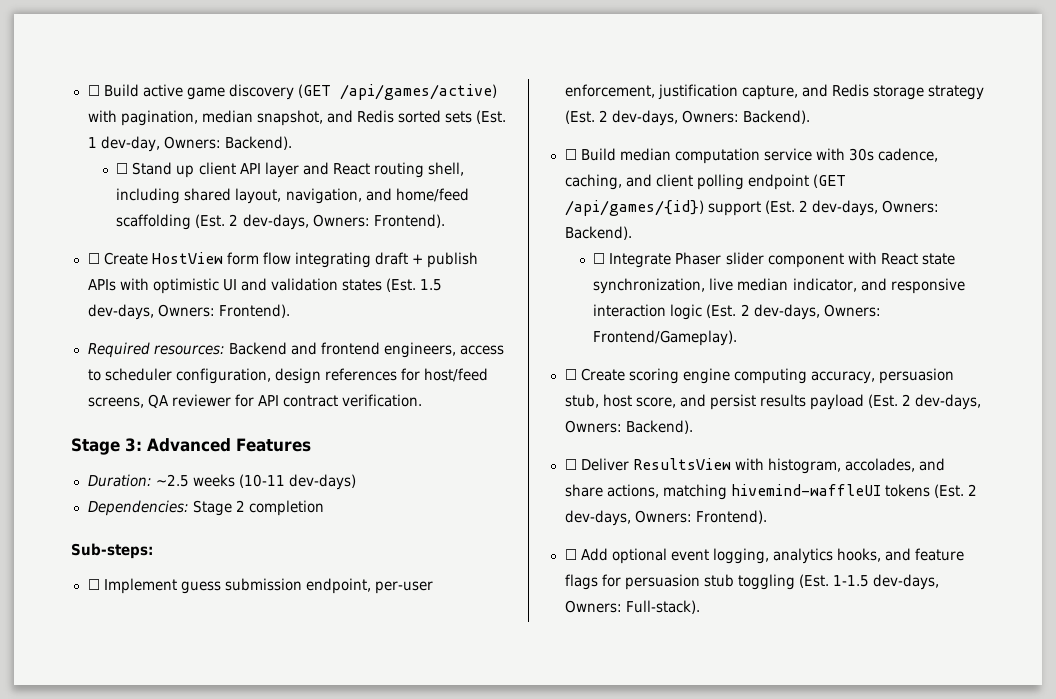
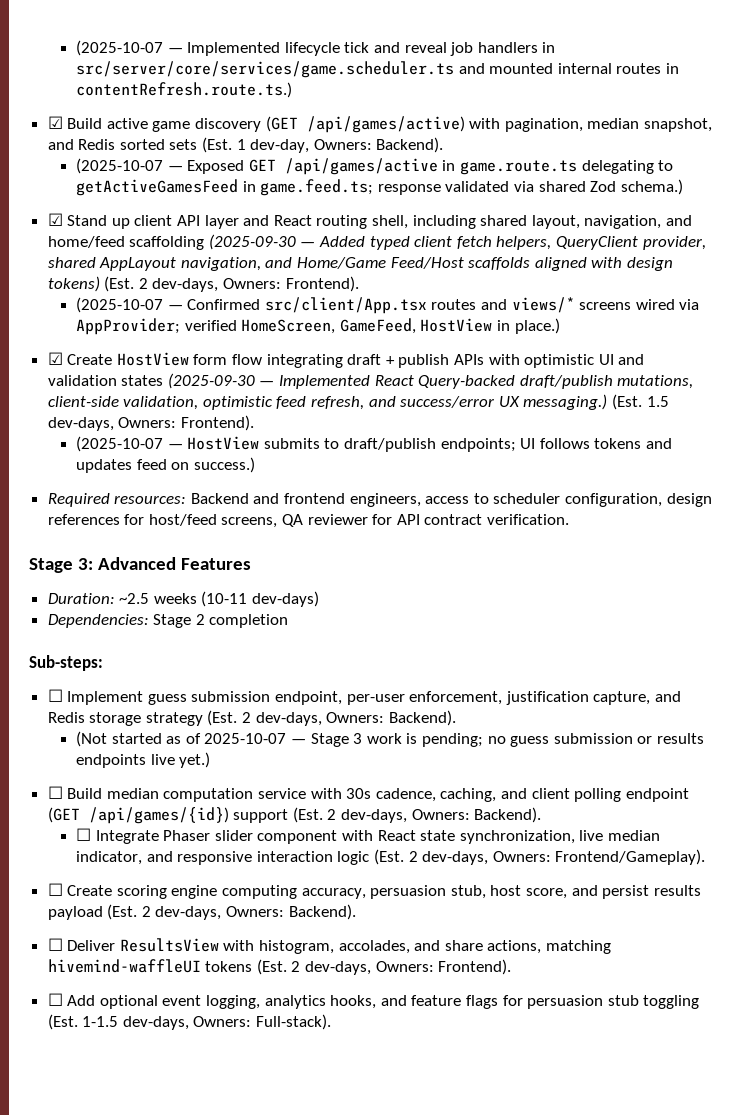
- ☐ Build active game discovery (GET /api/games/active) with pagination, median snapshot, and Redis sorted sets (Est. 1 dev-day, Owners: Backend).
+ (2025-10-07 — Implemented lifecycle tick and reveal job handlers in src/server/core/services/game.scheduler.ts and mounted internal routes in contentRefresh.route.ts.)
+ ☑ Build active game discovery (GET /api/games/active) with pagination, median snapshot, and Redis sorted sets (Est. 1 dev-day, Owners: Backend).
- ☐ Stand up client API layer and React routing shell, including shared layout, navigation, and home/feed scaffolding (Est. 2 dev-days, Owners: Frontend).
- ☐ Create HostView form flow integrating draft + publish APIs with optimistic UI and validation states (Est. 1.5 dev-days, Owners: Frontend).
+ (2025-10-07 — Exposed GET /api/games/active in game.route.ts delegating to getActiveGamesFeed in game.feed.ts; response validated via shared Zod schema.)
+ ☑ Stand up client API layer and React routing shell, including shared layout, navigation, and home/feed scaffolding (2025-09-30 — Added typed client fetch helpers, QueryClient provider, shared AppLayout navigation, and Home/Game Feed/Host scaffolds aligned with design tokens) (Est. 2 dev-days, Owners: Frontend).
+ (2025-10-07 — Confirmed src/client/App.tsx routes and views/* screens wired via AppProvider; verified HomeScreen, GameFeed, HostView in place.)
+ ☑ Create HostView form flow integrating draft + publish APIs with optimistic UI and validation states (2025-09-30 — Implemented React Query-backed draft/publish mutations, client-side validation, optimistic feed refresh, and success/error UX messaging.) (Est. 1.5 dev-days, Owners: Frontend).
+ (2025-10-07 — HostView submits to draft/publish endpoints; UI follows tokens and updates feed on success.)
+ (Not started as of 2025-10-07 — Stage 3 work is pending; no guess submission or results endpoints live yet.)

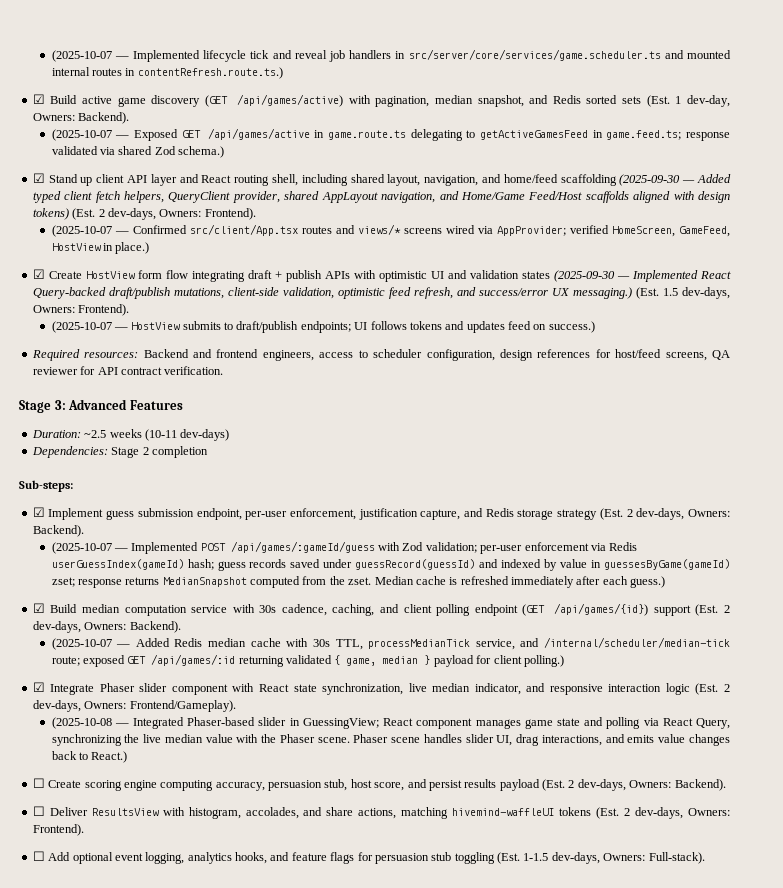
- ☐ Implement guess submission endpoint, per-user enforcement, justification capture, and Redis storage strategy (Est. 2 dev-days, Owners: Backend).
+ ☑ Implement guess submission endpoint, per-user enforcement, justification capture, and Redis storage strategy (Est. 2 dev-days, Owners: Backend).
- (Not started as of 2025-10-07 — Stage 3 work is pending; no guess submission or results endpoints live yet.)
- ☐ Build median computation service with 30s cadence, caching, and client polling endpoint (GET /api/games/{id}) support (Est. 2 dev-days, Owners: Backend).
+ (2025-10-07 — Implemented POST /api/games/:gameId/guess with Zod validation; per-user enforcement via Redis userGuessIndex(gameId) hash; guess records saved under guessRecord(guessId) and indexed by value in guessesByGame(gameId) zset; response returns MedianSnapshot computed from the zset. Median cache is refreshed immediately after each guess.)
+ ☑ Build median computation service with 30s cadence, caching, and client polling endpoint (GET /api/games/{id}) support (Est. 2 dev-days, Owners: Backend).
- ☐ Integrate Phaser slider component with React state synchronization, live median indicator, and responsive interaction logic (Est. 2 dev-days, Owners: Frontend/Gameplay).
+ (2025-10-07 — Added Redis median cache with 30s TTL, processMedianTick service, and /internal/scheduler/median-tick route; exposed GET /api/games/:id returning validated { game, median } payload for client polling.)
+ ☑ Integrate Phaser slider component with React state synchronization, live median indicator, and responsive interaction logic (Est. 2 dev-days, Owners: Frontend/Gameplay).
+ (2025-10-08 — Integrated Phaser-based slider in GuessingView; React component manages game state and polling via React Query, synchronizing the live median value with the Phaser scene. Phaser scene handles slider UI, drag interactions, and emits value changes back to React.)

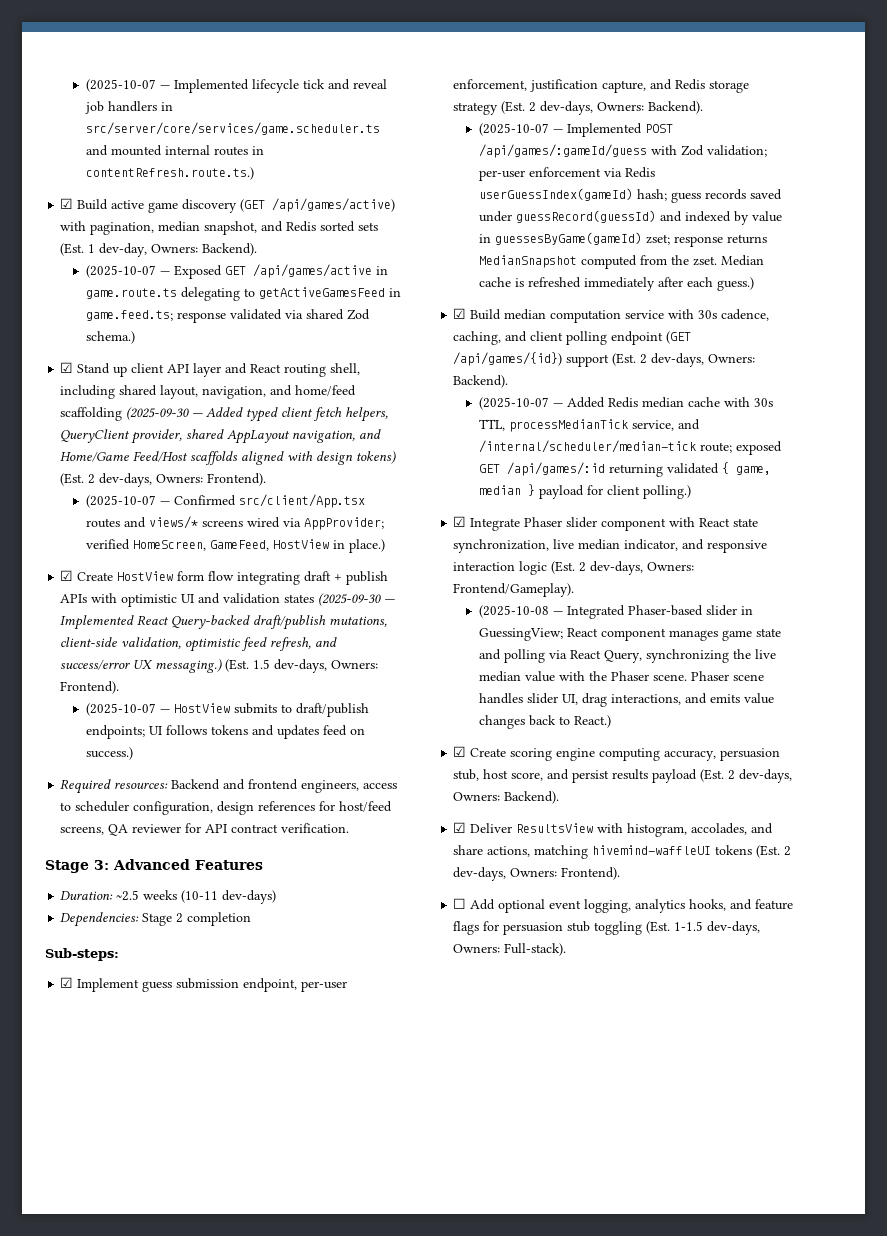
- ☐ Create scoring engine computing accuracy, persuasion stub, host score, and persist results payload (Est. 2 dev-days, Owners: Backend).
+ ☑ Create scoring engine computing accuracy, persuasion stub, host score, and persist results payload (Est. 2 dev-days, Owners: Backend).
- ☐ Deliver ResultsView with histogram, accolades, and share actions, matching hivemind-waffleUI tokens (Est. 2 dev-days, Owners: Frontend).
+ ☑ Deliver ResultsView with histogram, accolades, and share actions, matching hivemind-waffleUI tokens (Est. 2 dev-days, Owners: Frontend).

